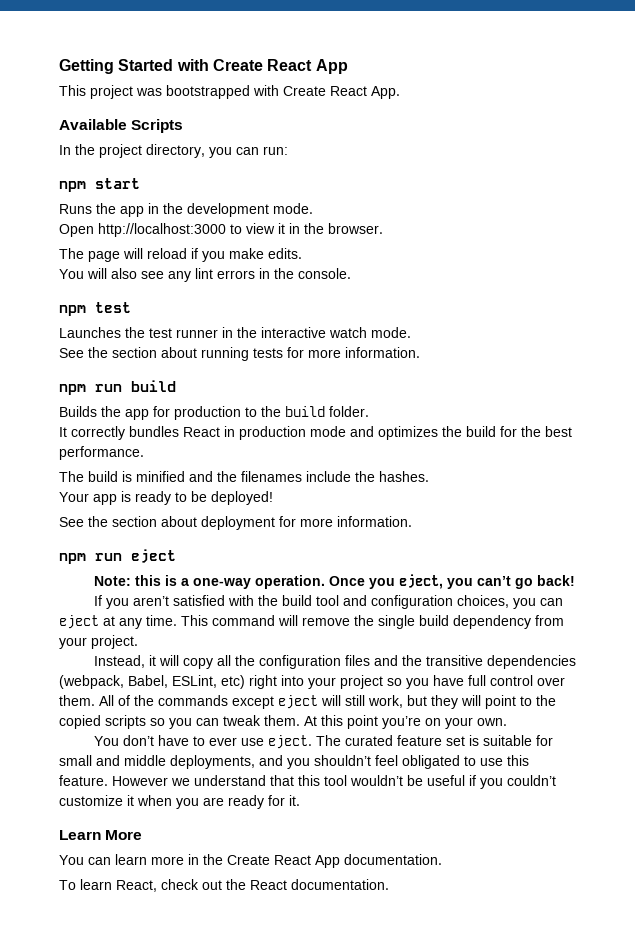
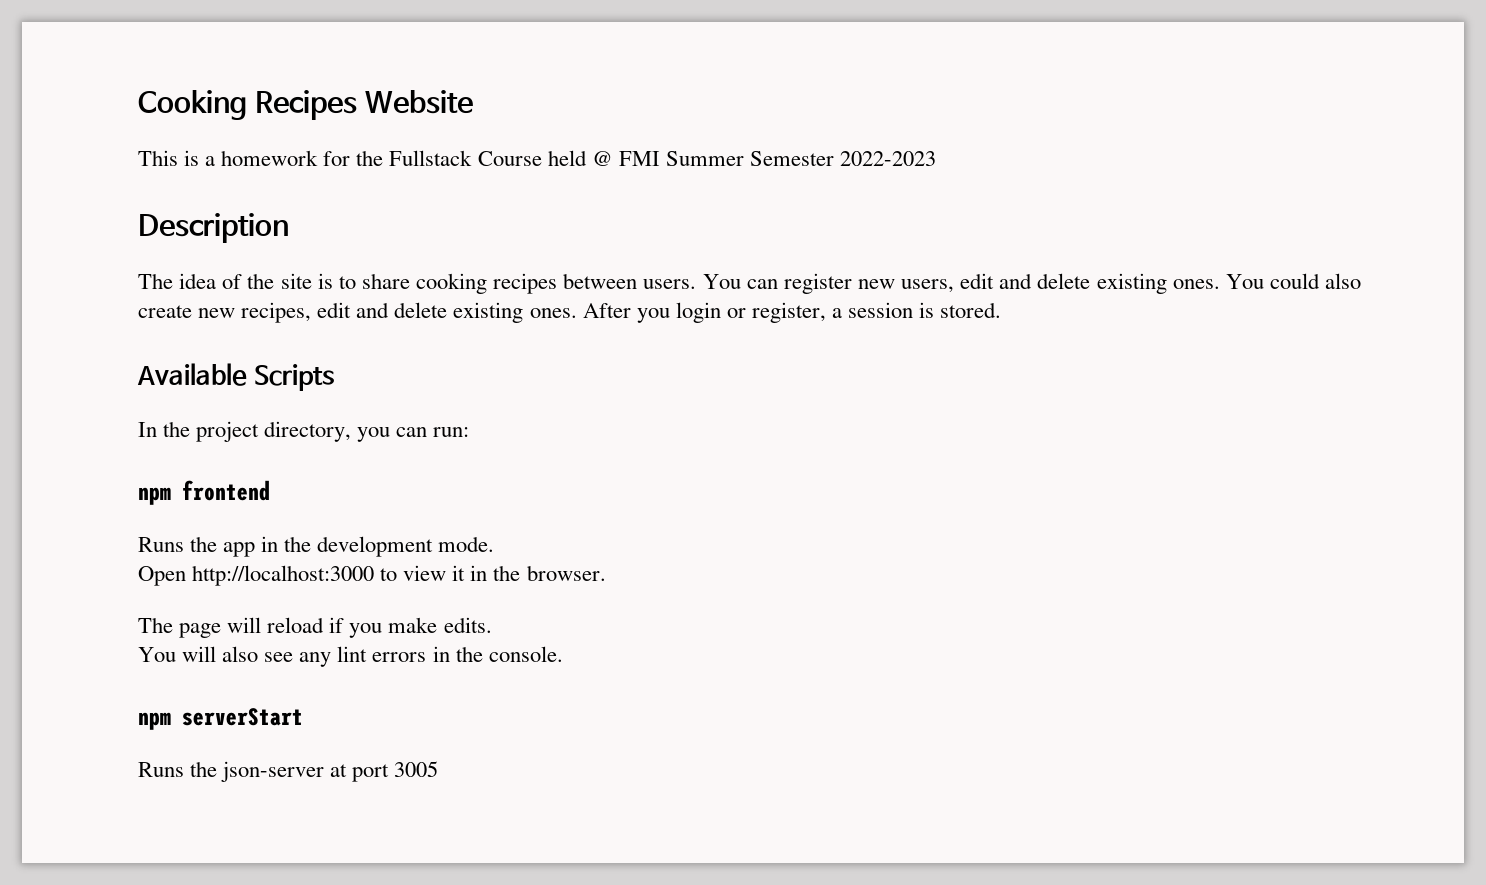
- Getting Started with Create React App
- This project was bootstrapped with Create React App.
+ Cooking Recipes Website
+ This is a homework for the Fullstack Course held @ FMI Summer Semester 2022-2023
+ Description
+ The idea of the site is to share cooking recipes between users. You can register new users, edit and delete existing ones. You could also create new recipes, edit and delete existing ones. After you login or register, a session is stored.
- npm start
+ npm frontend
- npm test
- Launches the test runner in the interactive watch mode.
- See the section about running tests for more information.
- npm run build
- Builds the app for production to the build folder.
- It correctly bundles React in production mode and optimizes the build for the best performance.
- The build is minified and the filenames include the hashes.
- Your app is ready to be deployed!
- See the section about deployment for more information.
- npm run eject
- Note: this is a one-way operation. Once you eject, you can’t go back!
- If you aren’t satisfied with the build tool and configuration choices, you can eject at any time. This command will remove the single build dependency from your project.
- Instead, it will copy all the configuration files and the transitive dependencies (webpack, Babel, ESLint, etc) right into your project so you have full control over them. All of the commands except eject will still work, but they will point to the copied scripts so you can tweak them. At this point you’re on your own.
- You don’t have to ever use eject. The curated feature set is suitable for small and middle deployments, and you shouldn’t feel obligated to use this feature. However we understand that this tool wouldn’t be useful if you couldn’t customize it when you are ready for it.
- Learn More
- You can learn more in the Create React App documentation.
- To learn React, check out the React documentation.
+ npm serverStart
+ Runs the json-server at port 3005

